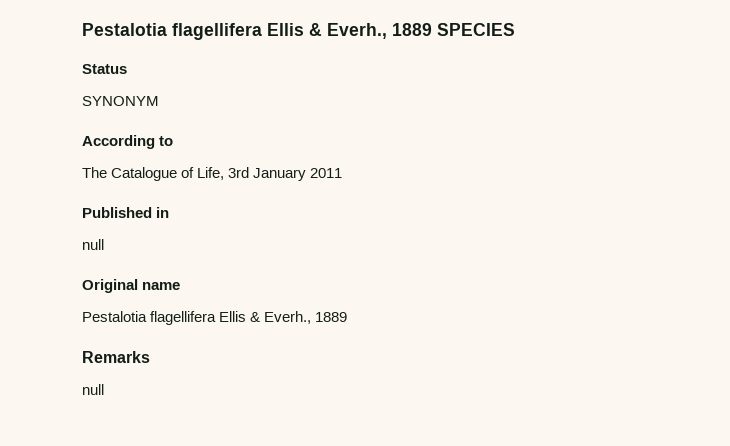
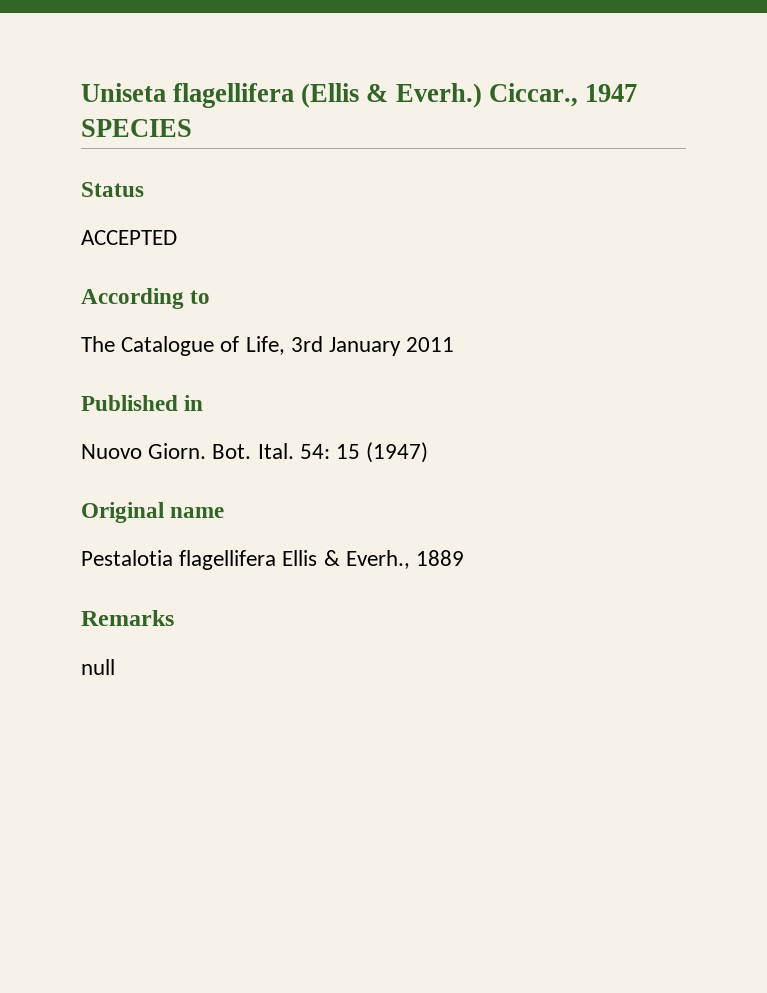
- Pestalotia flagellifera Ellis & Everh., 1889 SPECIES
+ Uniseta flagellifera (Ellis & Everh.) Ciccar., 1947 SPECIES
- SYNONYM
+ ACCEPTED
  Published in
- null
+ Nuovo Giorn. Bot. Ital. 54: 15 (1947)

